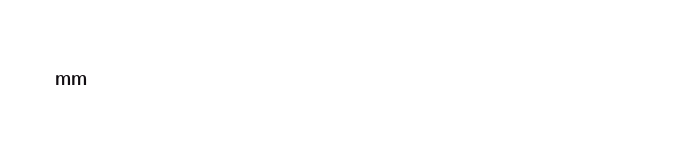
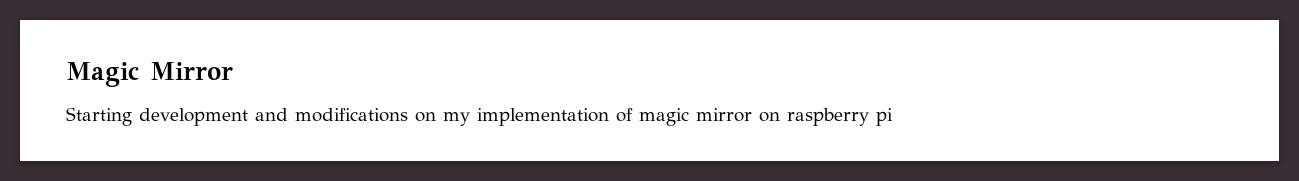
- mm
+ Magic Mirror
+ Starting development and modifications on my implementation of magic mirror on raspberry pi

